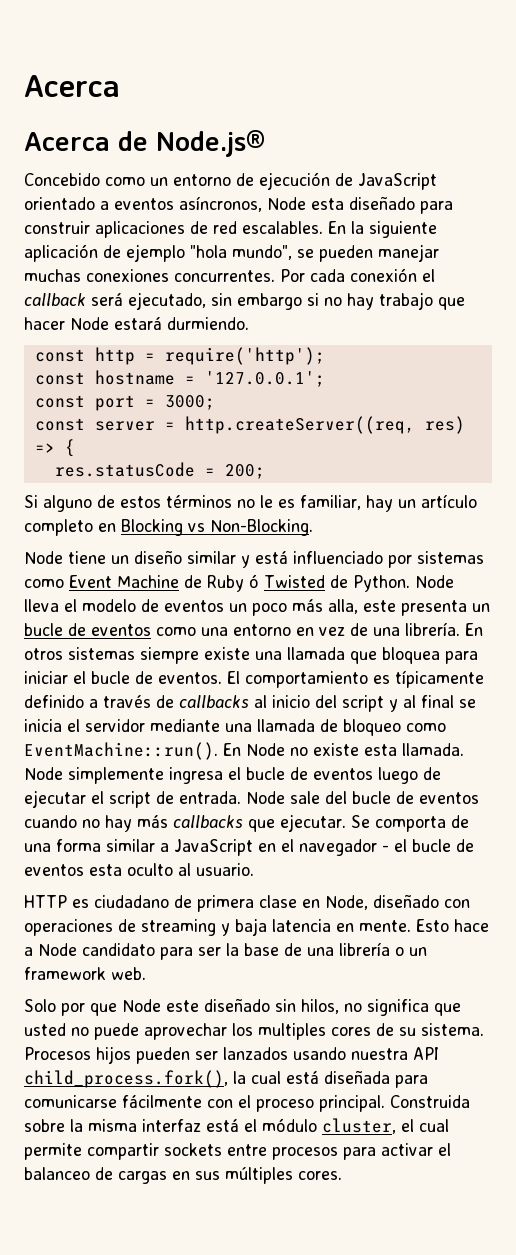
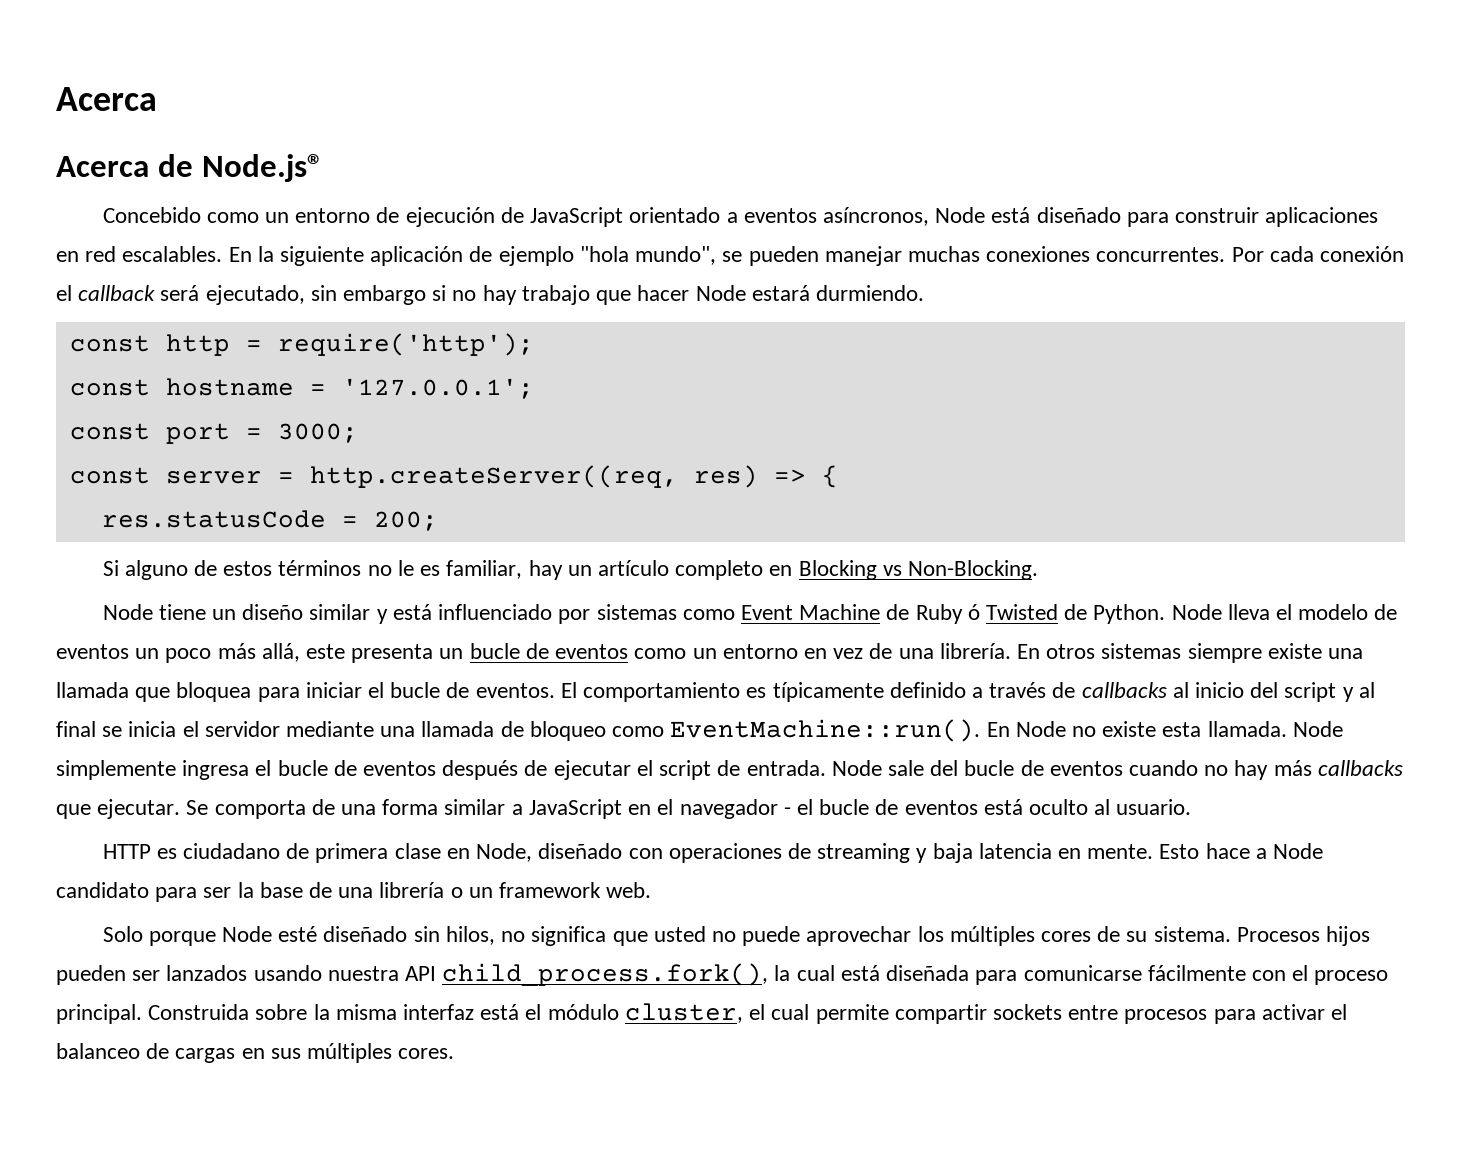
- Concebido como un entorno de ejecución de JavaScript orientado a eventos asíncronos, Node esta diseñado para construir aplicaciones de red escalables.
+ Concebido como un entorno de ejecución de JavaScript orientado a eventos asíncronos, Node está diseñado para construir aplicaciones en red escalables.
- Node lleva el modelo de eventos un poco más alla, este presenta un bucle de eventos como una entorno en vez de una librería.
+ Node lleva el modelo de eventos un poco más allá, este presenta un bucle de eventos como un entorno en vez de una librería.
- Node simplemente ingresa el bucle de eventos luego de ejecutar el script de entrada.
+ Node simplemente ingresa el bucle de eventos después de ejecutar el script de entrada.
- Se comporta de una forma similar a JavaScript en el navegador - el bucle de eventos esta oculto al usuario.
+ Se comporta de una forma similar a JavaScript en el navegador - el bucle de eventos está oculto al usuario.
- Solo por que Node este diseñado sin hilos, no significa que usted no puede aprovechar los multiples cores de su sistema.
+ Solo porque Node esté diseñado sin hilos, no significa que usted no puede aprovechar los múltiples cores de su sistema.

